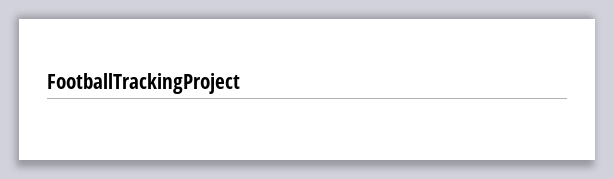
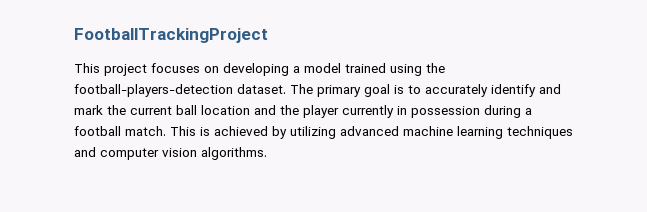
+ This project focuses on developing a model trained using the football-players-detection dataset. The primary goal is to accurately identify and mark the current ball location and the player currently in possession during a football match. This is achieved by utilizing advanced machine learning techniques and computer vision algorithms.

